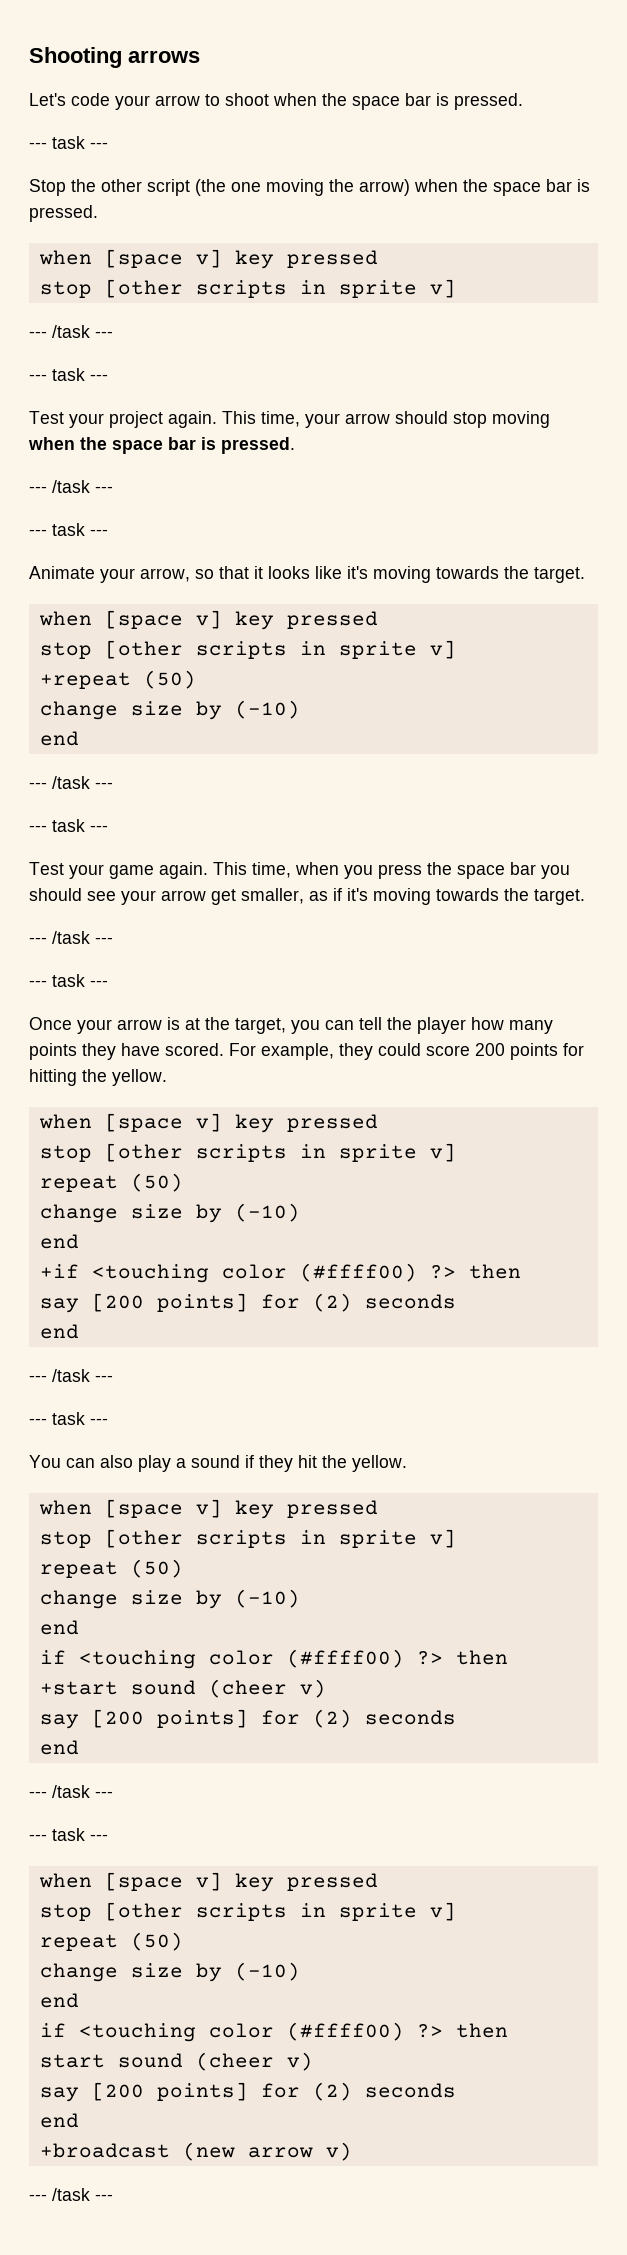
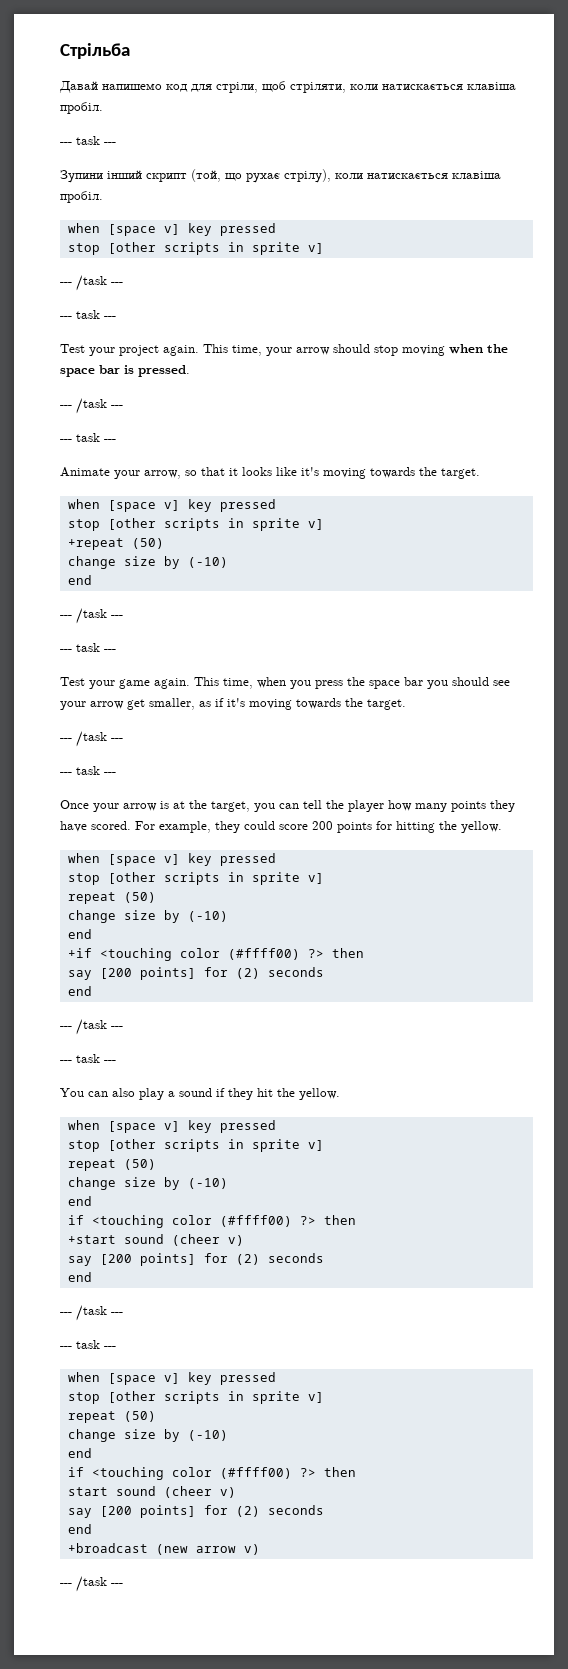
- Shooting arrows
- Let's code your arrow to shoot when the space bar is pressed.
+ Стрільба
+ Давай напишемо код для стріли, щоб стріляти, коли натискається клавіша пробіл.
  --- task ---
- Stop the other script (the one moving the arrow) when the space bar is pressed.
+ Зупини інший скрипт (той, що рухає стрілу), коли натискається клавіша пробіл.

